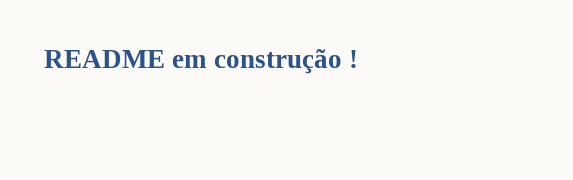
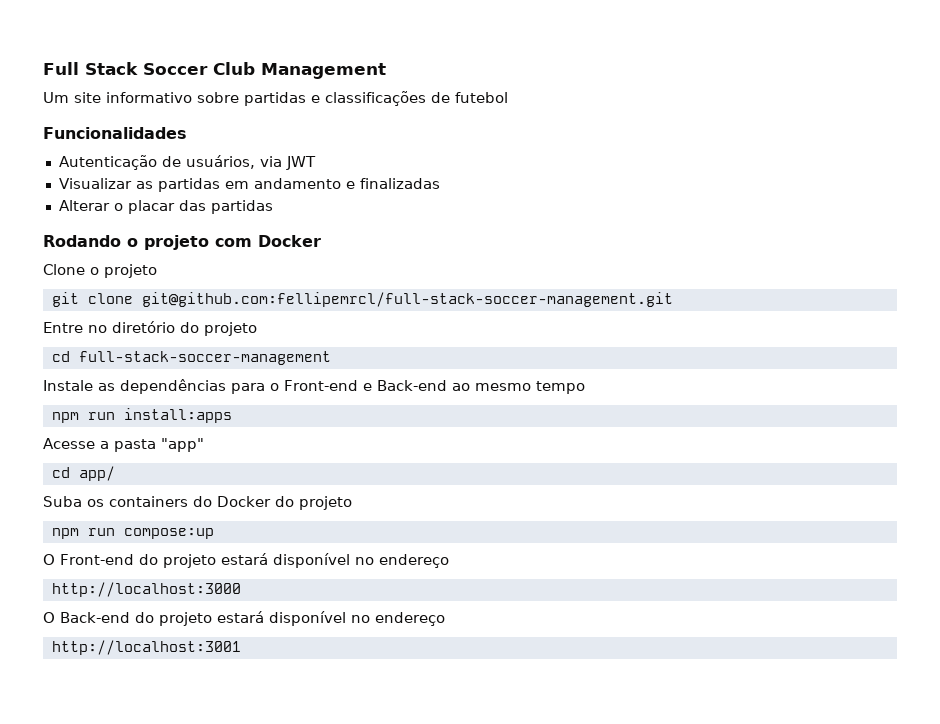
- README em construção !
+ Full Stack Soccer Club Management
+ Um site informativo sobre partidas e classificações de futebol
+ Funcionalidades
+ Autenticação de usuários, via JWT
+ Visualizar as partidas em andamento e finalizadas
+ Alterar o placar das partidas
+ Rodando o projeto com Docker
+ Clone o projeto
+ git clone git@github.com:fellipemrcl/full-stack-soccer-management.git
+ Entre no diretório do projeto
+ cd full-stack-soccer-management
+ Instale as dependências para o Front-end e Back-end ao mesmo tempo
+ npm run install:apps
+ Acesse a pasta "app"
+ cd app/
+ Suba os containers do Docker do projeto
+ npm run compose:up
+ O Front-end do projeto estará disponível no endereço
+ http://localhost:3000
+ O Back-end do projeto estará disponível no endereço
+ http://localhost:3001

